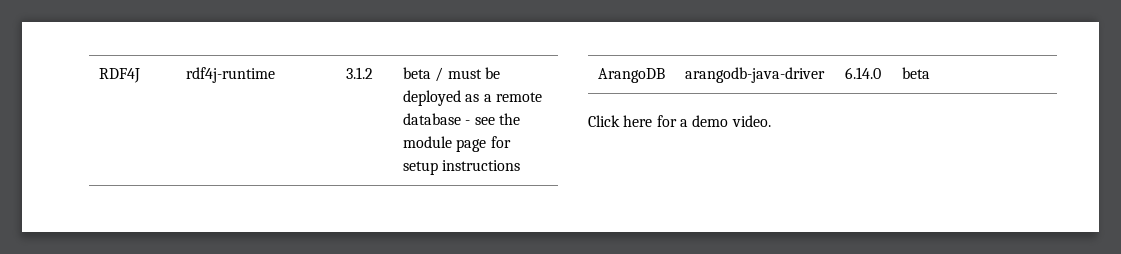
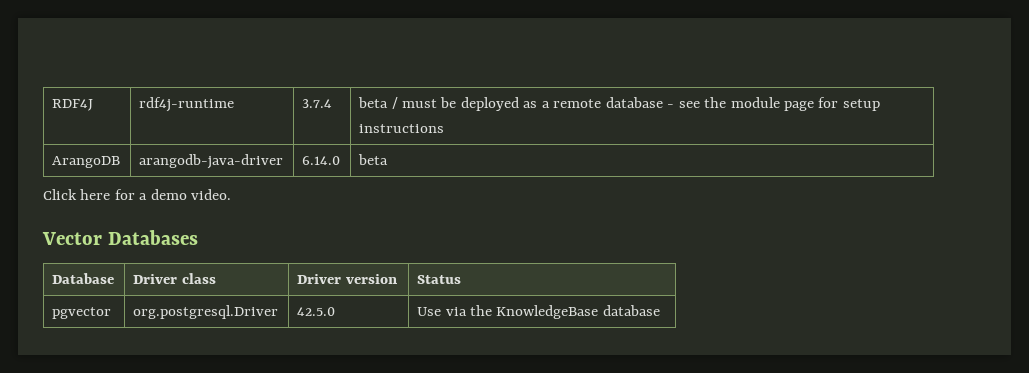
- RDF4J | rdf4j-runtime | 3.1.2 | beta / must be deployed as a remote database - see the module page for setup instructions
+ RDF4J | rdf4j-runtime | 3.7.4 | beta / must be deployed as a remote database - see the module page for setup instructions
+ Vector Databases
+ Database | Driver class | Driver version | Status
+ pgvector | org.postgresql.Driver | 42.5.0 | Use via the KnowledgeBase database

